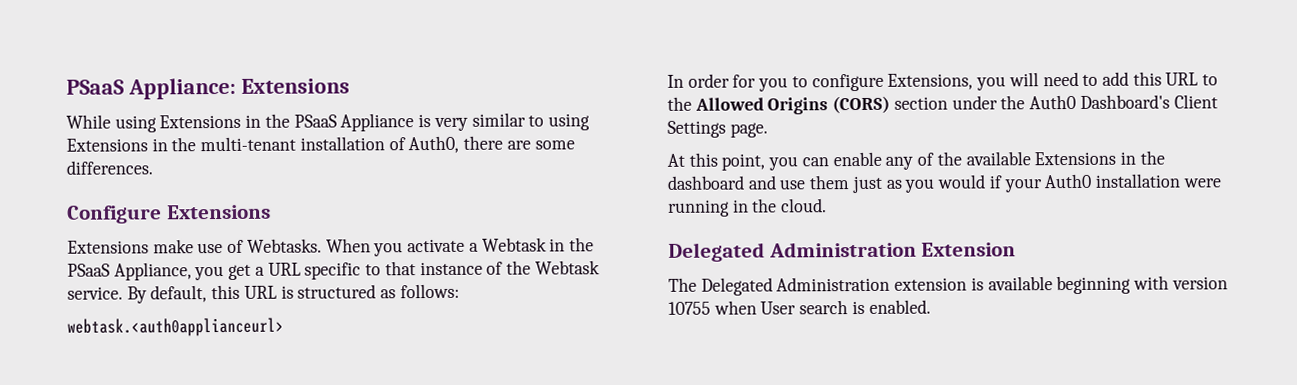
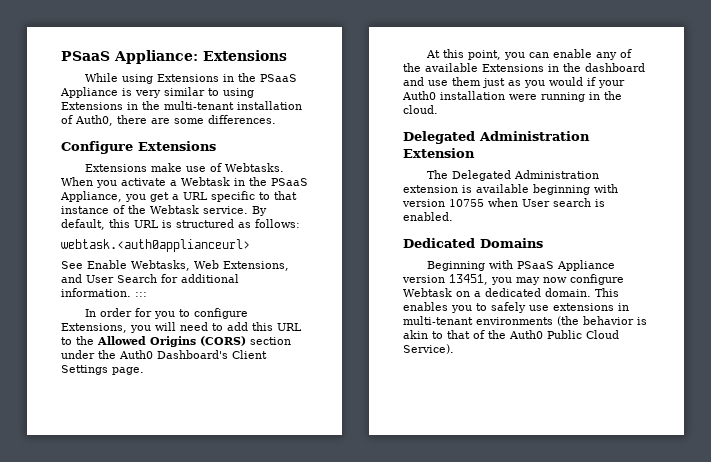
+ See Enable Webtasks, Web Extensions, and User Search for additional information. :::
+ Dedicated Domains
+ Beginning with PSaaS Appliance version 13451, you may now configure Webtask on a dedicated domain. This enables you to safely use extensions in multi-tenant environments (the behavior is akin to that of the Auth0 Public Cloud Service).

